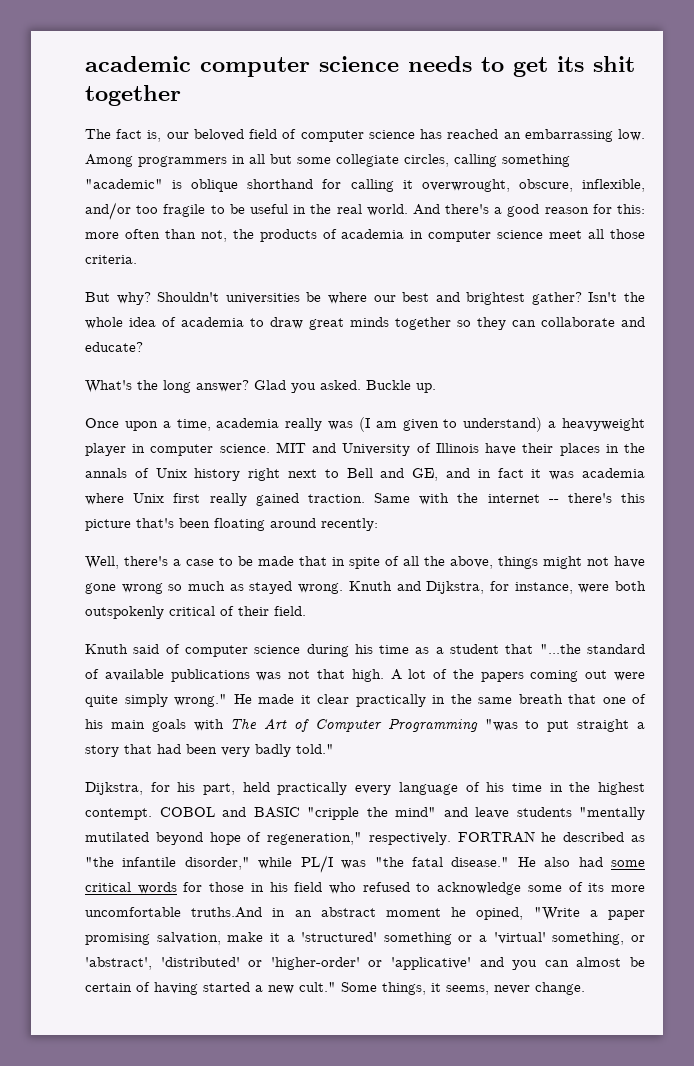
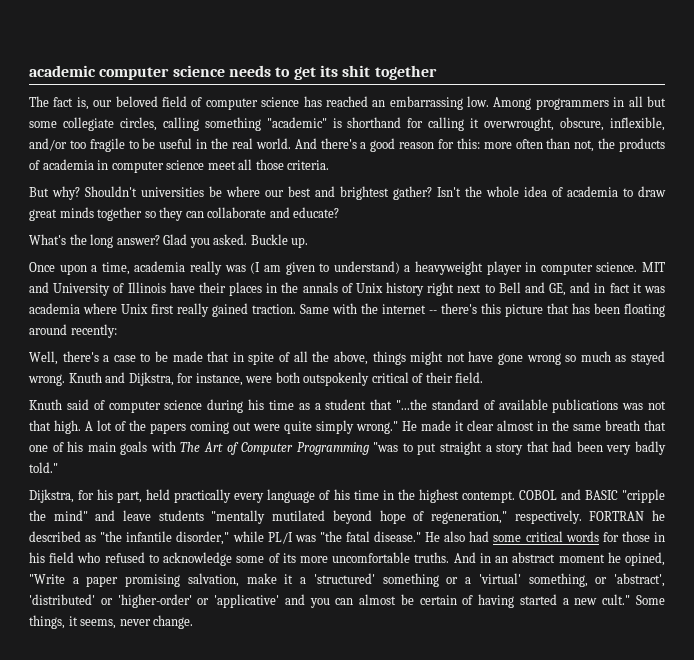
- Among programmers in all but some collegiate circles, calling something "academic" is oblique shorthand for calling it overwrought, obscure, inflexible, and/or too fragile to be useful in the real world.
+ Among programmers in all but some collegiate circles, calling something "academic" is shorthand for calling it overwrought, obscure, inflexible, and/or too fragile to be useful in the real world.
- Same with the internet -- there's this picture that's been floating around recently:
+ Same with the internet -- there's this picture that has been floating around recently:
- He made it clear practically in the same breath that one of his main goals with The Art of Computer Programming "was to put straight a story that had been very badly told."
+ He made it clear almost in the same breath that one of his main goals with The Art of Computer Programming "was to put straight a story that had been very badly told."
- He also had some critical words for those in his field who refused to acknowledge some of its more uncomfortable truths.And in an abstract moment he opined, "Write a paper promising salvation, make it a 'structured' something or a 'virtual' something, or 'abstract', 'distributed' or 'higher-order' or 'applicative' and you can almost be certain of having started a new cult."
+ He also had some critical words for those in his field who refused to acknowledge some of its more uncomfortable truths. And in an abstract moment he opined, "Write a paper promising salvation, make it a 'structured' something or a 'virtual' something, or 'abstract', 'distributed' or 'higher-order' or 'applicative' and you can almost be certain of having started a new cult."

